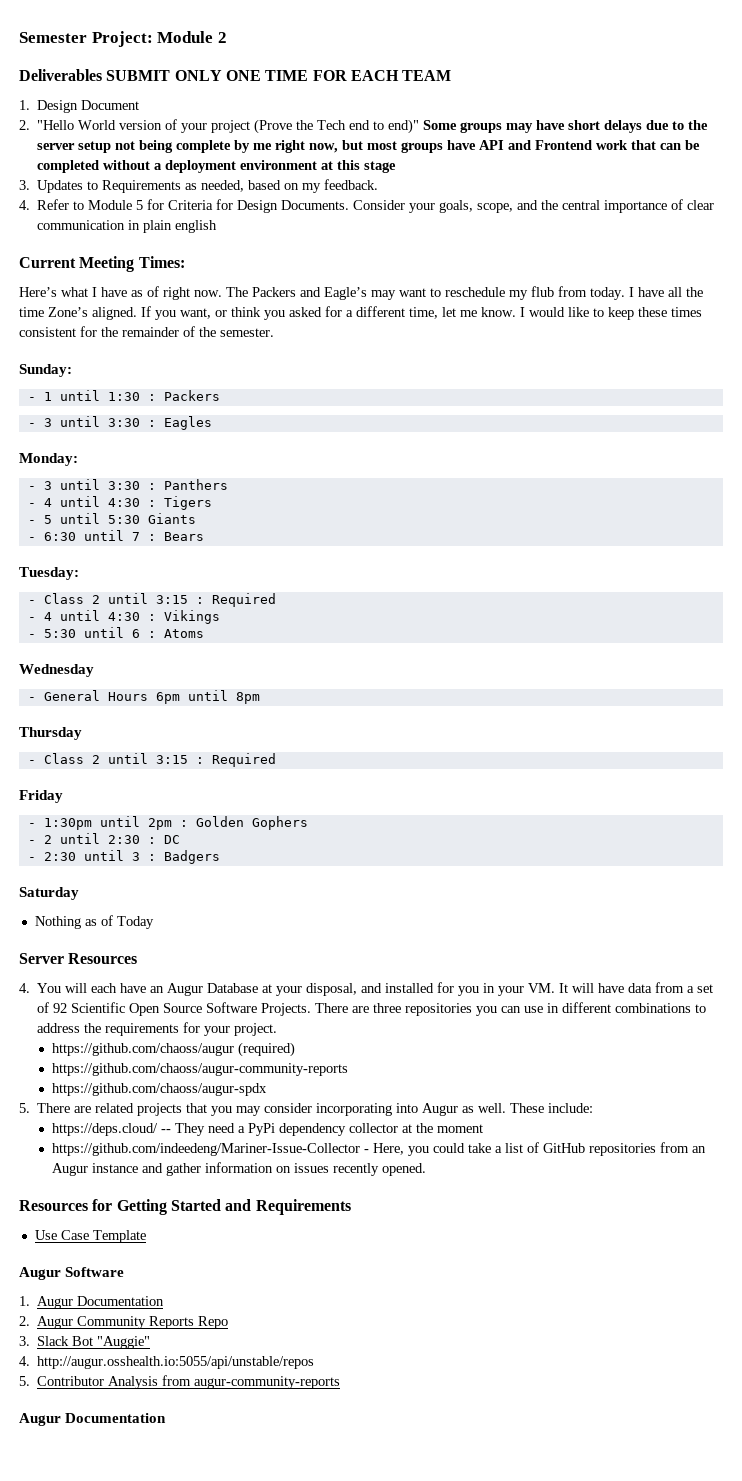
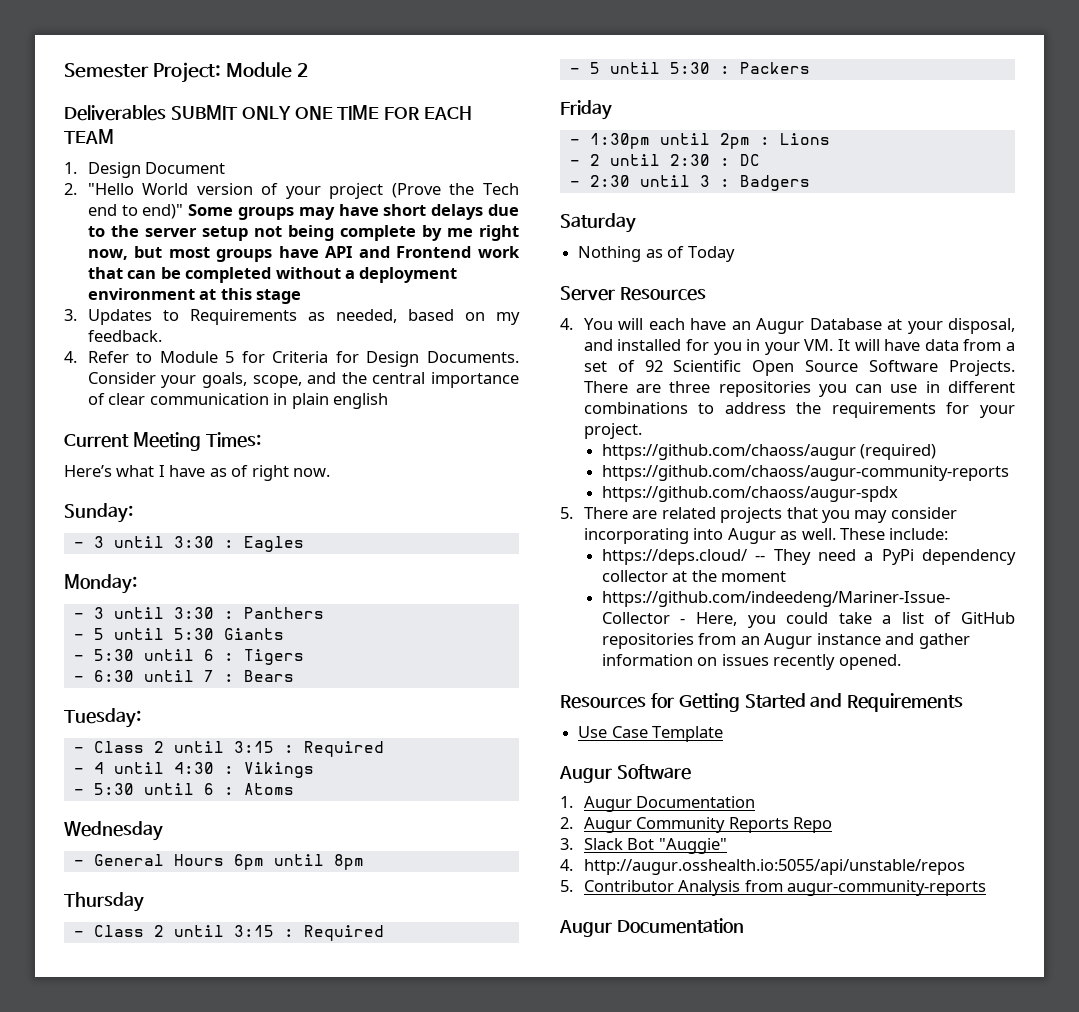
- Here’s what I have as of right now. The Packers and Eagle’s may want to reschedule my flub from today. I have all the time Zone’s aligned. If you want, or think you asked for a different time, let me know. I would like to keep these times consistent for the remainder of the semester.
+ Here’s what I have as of right now.
  Sunday:
- - 1 until 1:30 : Packers
- - 4 until 4:30 : Tigers
+ - 5:30 until 6 : Tigers
+ - 5 until 5:30 : Packers
- - 1:30pm until 2pm : Golden Gophers
+ - 1:30pm until 2pm : Lions

